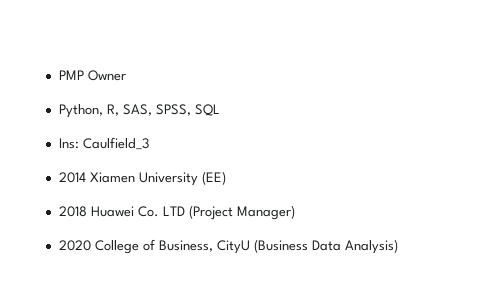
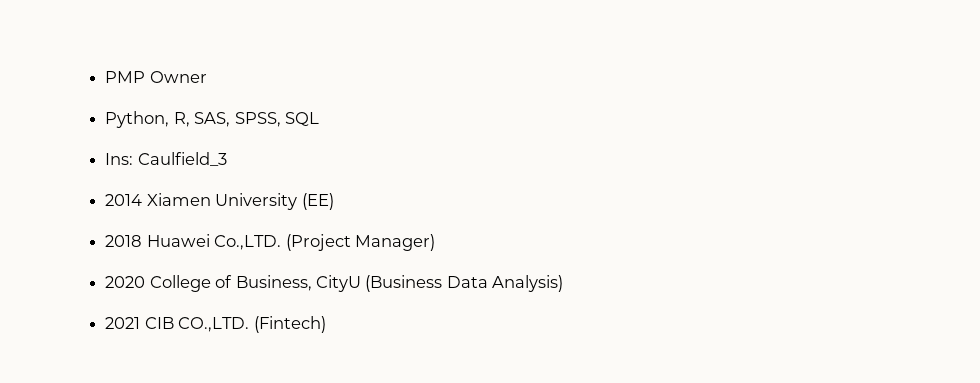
- 2018 Huawei Co. LTD (Project Manager)
+ 2018 Huawei Co.,LTD. (Project Manager)
+ 2021 CIB CO.,LTD. (Fintech)

